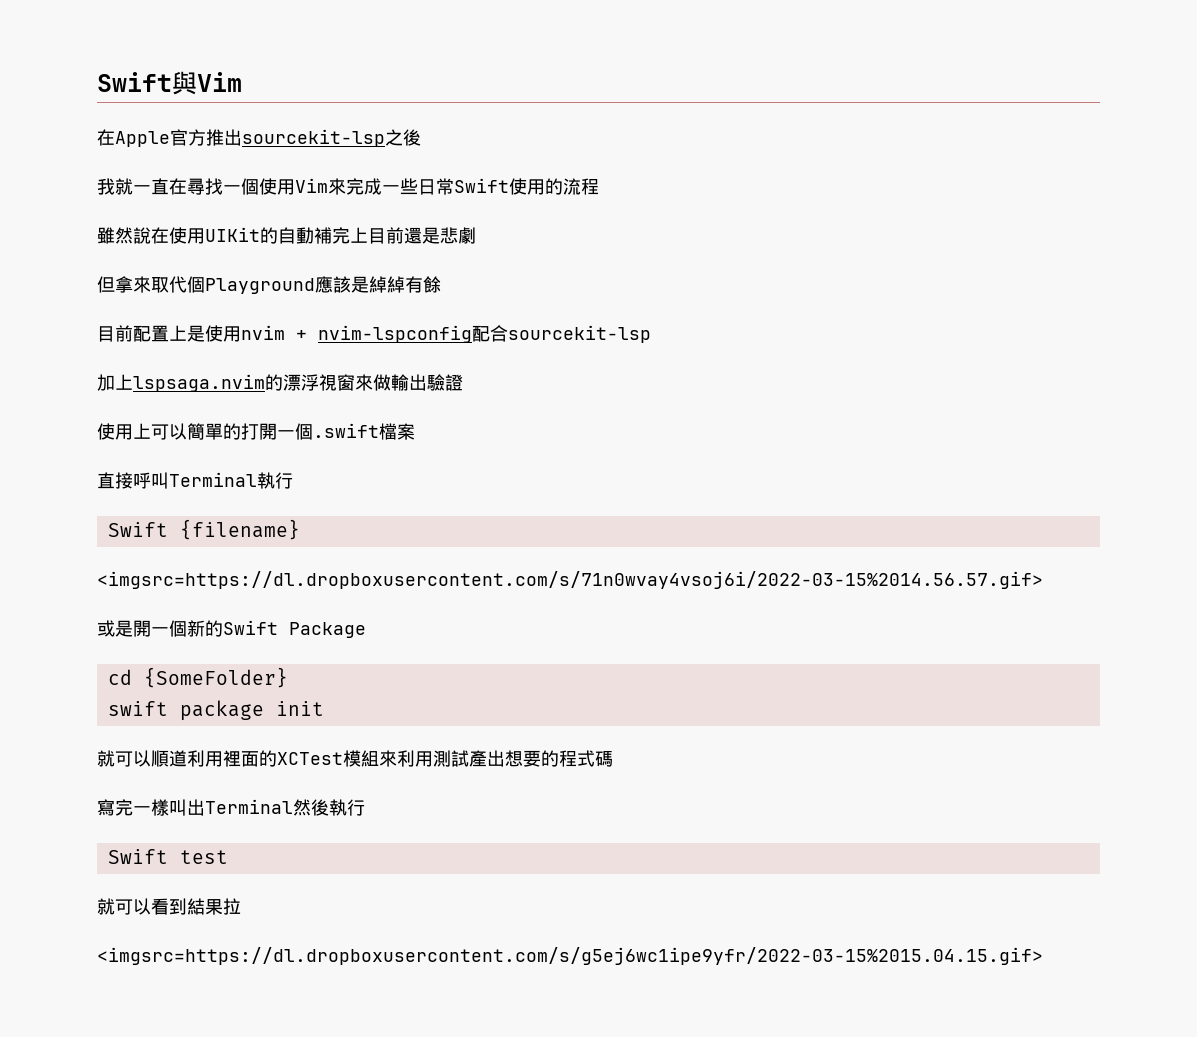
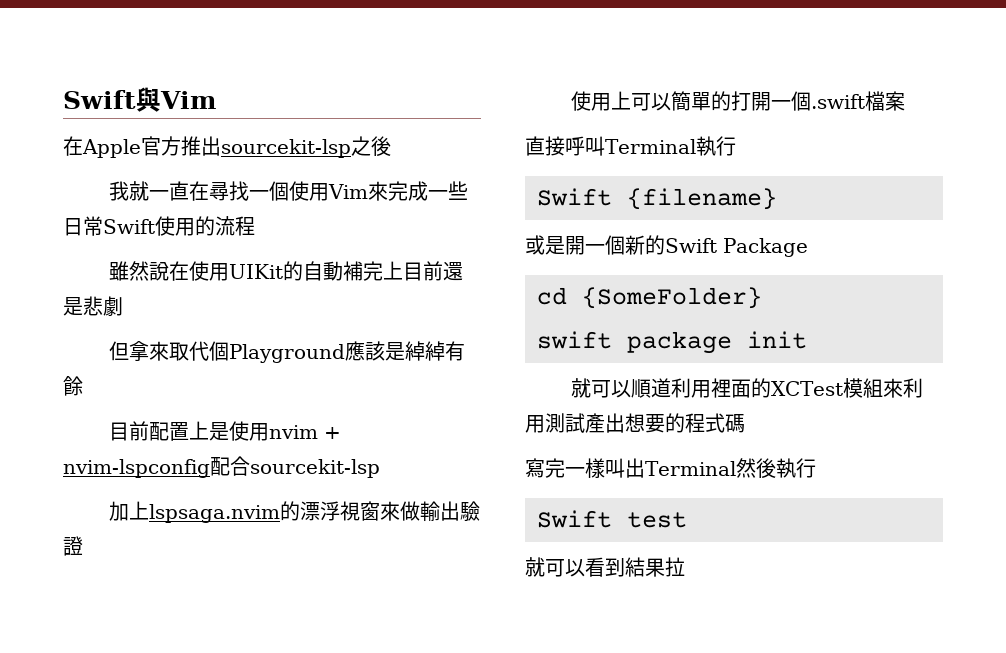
- <imgsrc=https://dl.dropboxusercontent.com/s/71n0wvay4vsoj6i/2022-03-15%2014.56.57.gif>
- <imgsrc=https://dl.dropboxusercontent.com/s/g5ej6wc1ipe9yfr/2022-03-15%2015.04.15.gif>

